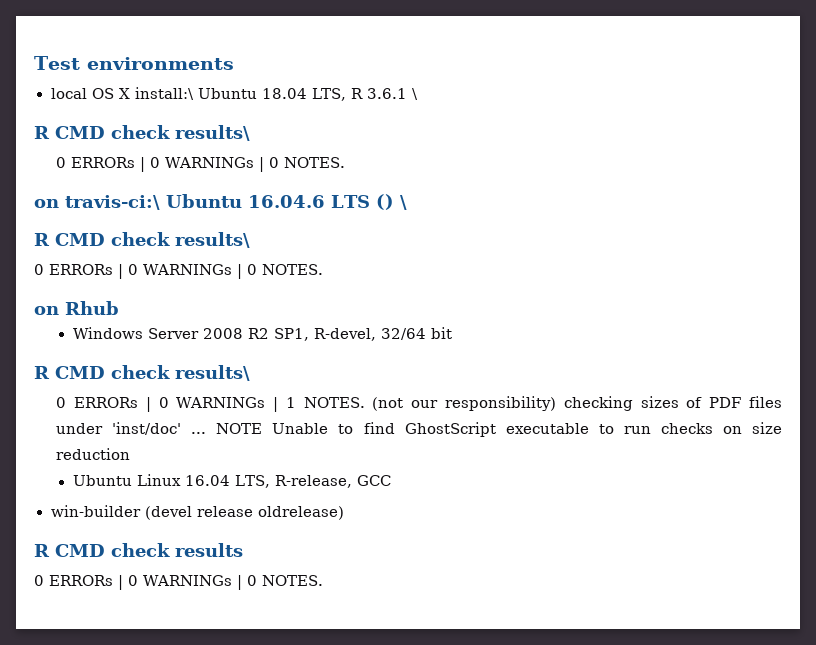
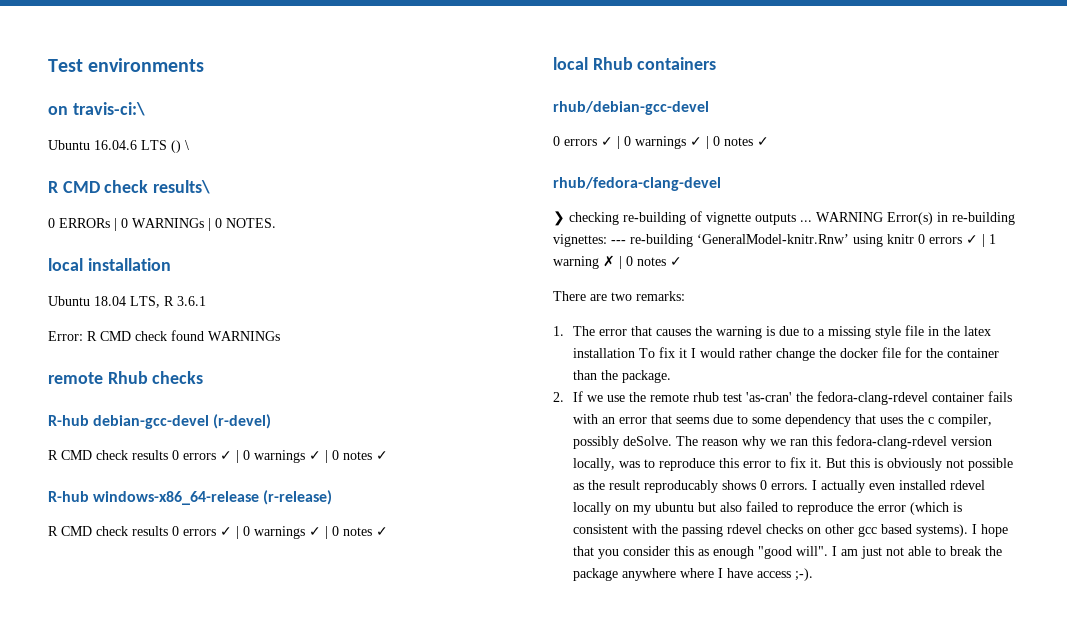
- local OS X install:\ Ubuntu 18.04 LTS, R 3.6.1 \
- R CMD check results\
- 0 ERRORs | 0 WARNINGs | 0 NOTES.
- on travis-ci:\ Ubuntu 16.04.6 LTS () \
+ on travis-ci:\
+ Ubuntu 16.04.6 LTS () \
- on Rhub
- Windows Server 2008 R2 SP1, R-devel, 32/64 bit
- R CMD check results\
- 0 ERRORs | 0 WARNINGs | 1 NOTES. (not our responsibility) checking sizes of PDF files under 'inst/doc' ... NOTE Unable to find GhostScript executable to run checks on size reduction
- Ubuntu Linux 16.04 LTS, R-release, GCC
- win-builder (devel release oldrelease)
- R CMD check results
- 0 ERRORs | 0 WARNINGs | 0 NOTES.
+ local installation
+ Ubuntu 18.04 LTS, R 3.6.1
+ Error: R CMD check found WARNINGs
+ remote Rhub checks
+ R-hub debian-gcc-devel (r-devel)
+ R CMD check results 0 errors ✓ | 0 warnings ✓ | 0 notes ✓
+ R-hub windows-x86_64-release (r-release)
+ R CMD check results 0 errors ✓ | 0 warnings ✓ | 0 notes ✓
+ local Rhub containers
+ rhub/debian-gcc-devel
+ 0 errors ✓ | 0 warnings ✓ | 0 notes ✓
+ rhub/fedora-clang-devel
+ ❯ checking re-building of vignette outputs ... WARNING Error(s) in re-building vignettes: --- re-building ‘GeneralModel-knitr.Rnw’ using knitr 0 errors ✓ | 1 warning ✗ | 0 notes ✓
+ There are two remarks:
+ 1. The error that causes the warning is due to a missing style file in the latex installation To fix it I would rather change the docker file for the container than the package.
+ 2. If we use the remote rhub test 'as-cran' the fedora-clang-rdevel container fails with an error that seems due to some dependency that uses the c compiler, possibly deSolve. The reason why we ran this fedora-clang-rdevel version locally, was to reproduce this error to fix it. But this is obviously not possible as the result reproducably shows 0 errors. I actually even installed rdevel locally on my ubuntu but also failed to reproduce the error (which is consistent with the passing rdevel checks on other gcc based systems). I hope that you consider this as enough "good will". I am just not able to break the package anywhere where I have access ;-).

